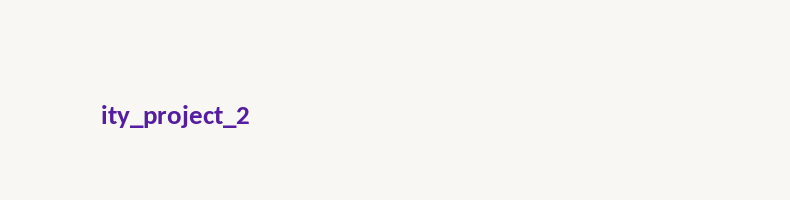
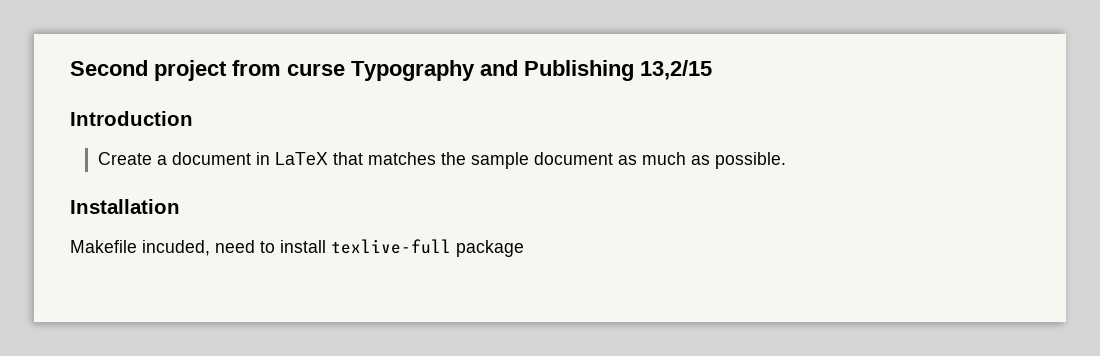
- ity_project_2
+ Second project from curse Typography and Publishing 13,2/15
+ Introduction
+ Create a document in LaTeX that matches the sample document as much as possible.
+ Installation
+ Makefile incuded, need to install texlive-full package

